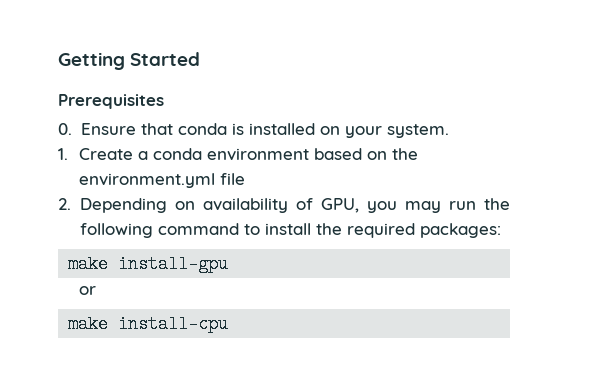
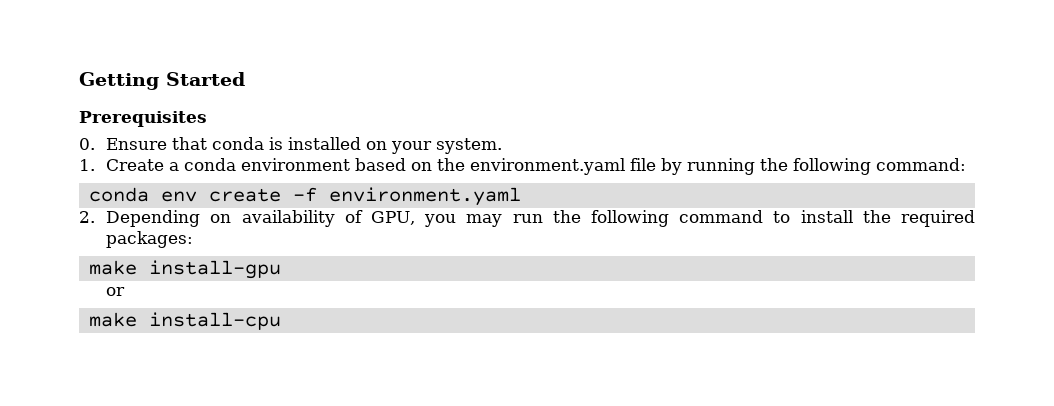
- 1. Create a conda environment based on the environment.yml file
+ 1. Create a conda environment based on the environment.yaml file by running the following command:
+ conda env create -f environment.yaml

